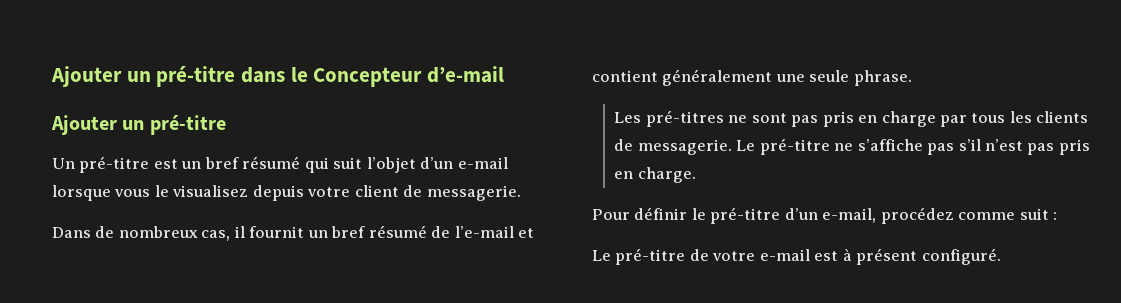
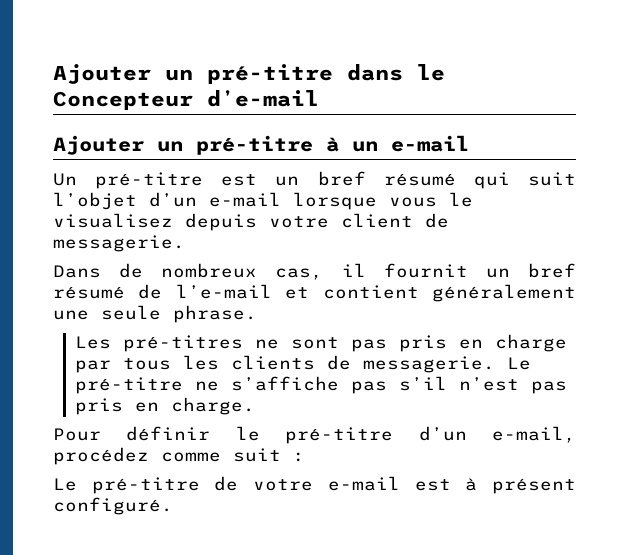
  Ajouter un pré-titre dans le Concepteur d’e-mail
- Ajouter un pré-titre
+ Ajouter un pré-titre à un e-mail

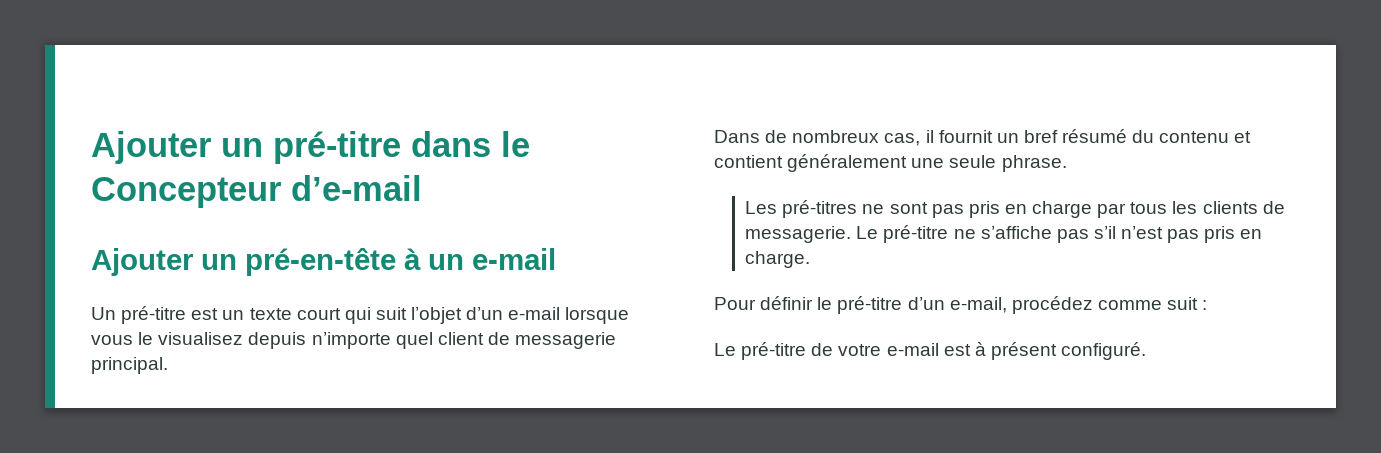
- Ajouter un pré-titre à un e-mail
+ Ajouter un pré-en-tête à un e-mail
- Un pré-titre est un bref résumé qui suit l’objet d’un e-mail lorsque vous le visualisez depuis votre client de messagerie.
+ Un pré-titre est un texte court qui suit l’objet d’un e-mail lorsque vous le visualisez depuis n’importe quel client de messagerie principal.
- Dans de nombreux cas, il fournit un bref résumé de l’e-mail et contient généralement une seule phrase.
+ Dans de nombreux cas, il fournit un bref résumé du contenu et contient généralement une seule phrase.

